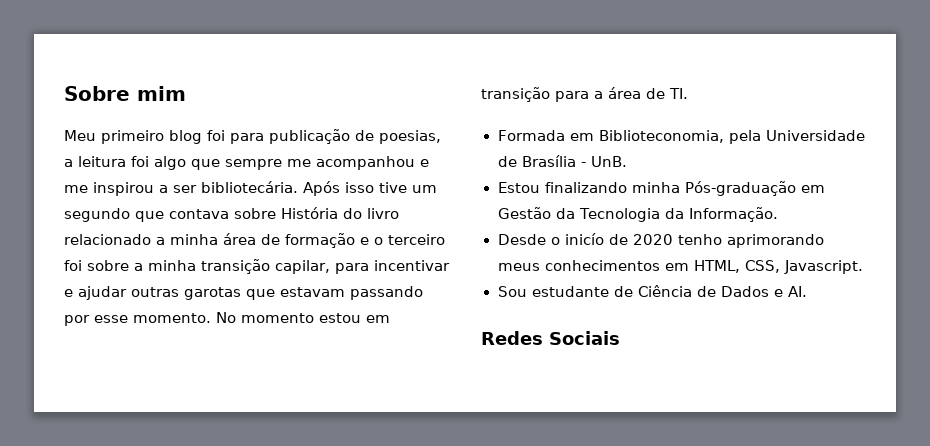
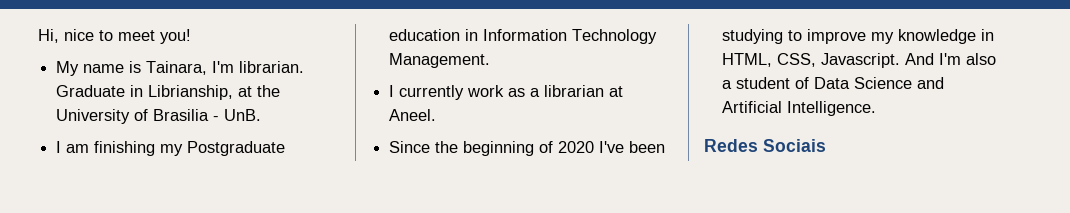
- Sobre mim
- Meu primeiro blog foi para publicação de poesias, a leitura foi algo que sempre me acompanhou e me inspirou a ser bibliotecária. Após isso tive um segundo que contava sobre História do livro relacionado a minha área de formação e o terceiro foi sobre a minha transição capilar, para incentivar e ajudar outras garotas que estavam passando por esse momento. No momento estou em transição para a área de TI.
- Formada em Biblioteconomia, pela Universidade de Brasília - UnB.
- Estou finalizando minha Pós-graduação em Gestão da Tecnologia da Informação.
- Desde o inicío de 2020 tenho aprimorando meus conhecimentos em HTML, CSS, Javascript.
- Sou estudante de Ciência de Dados e AI.
+ Hi, nice to meet you!
+ My name is Tainara, I'm librarian. Graduate in Librianship, at the University of Brasilia - UnB.
+ I am finishing my Postgraduate education in Information Technology Management.
+ I currently work as a librarian at Aneel.
+ Since the beginning of 2020 I've been studying to improve my knowledge in HTML, CSS, Javascript. And I'm also a student of Data Science and Artificial Intelligence.

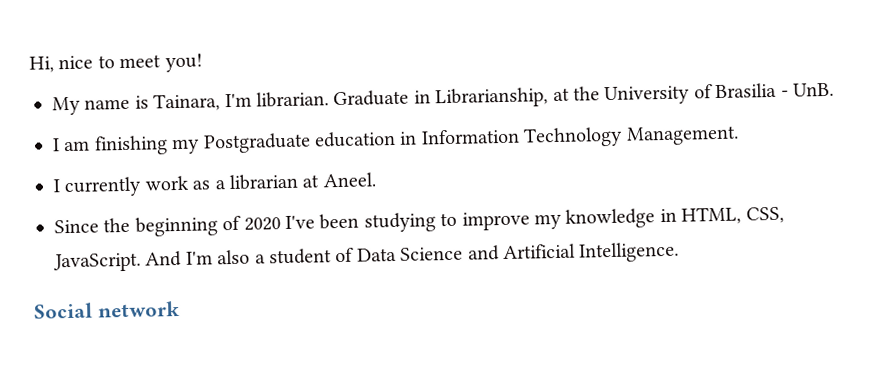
- Graduate in Librianship, at the University of Brasilia - UnB.
+ Graduate in Librarianship, at the University of Brasilia - UnB.
- Since the beginning of 2020 I've been studying to improve my knowledge in HTML, CSS, Javascript.
+ Since the beginning of 2020 I've been studying to improve my knowledge in HTML, CSS, JavaScript.
- Redes Sociais
+ Social network

